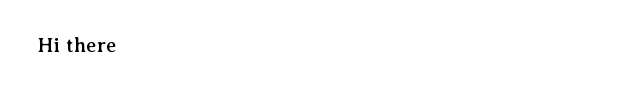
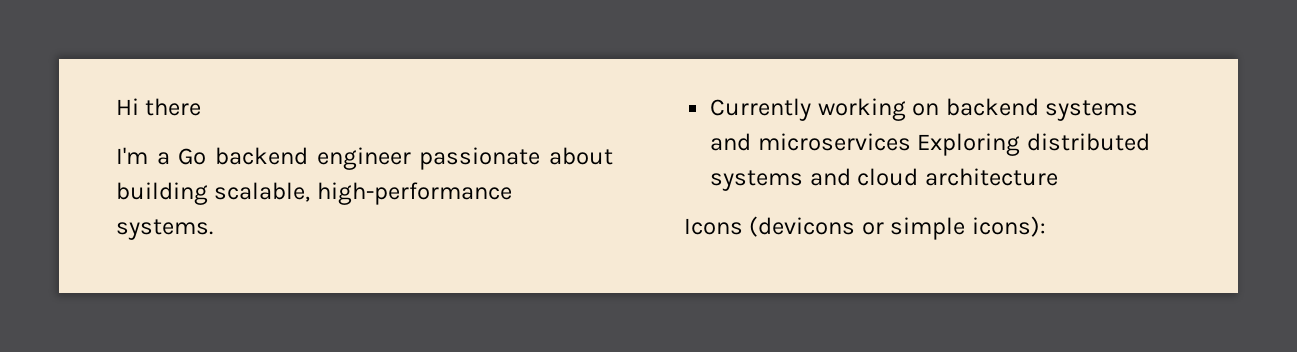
+ I'm a Go backend engineer passionate about building scalable, high-performance systems.
+ Currently working on backend systems and microservices Exploring distributed systems and cloud architecture
+ Icons (devicons or simple icons):

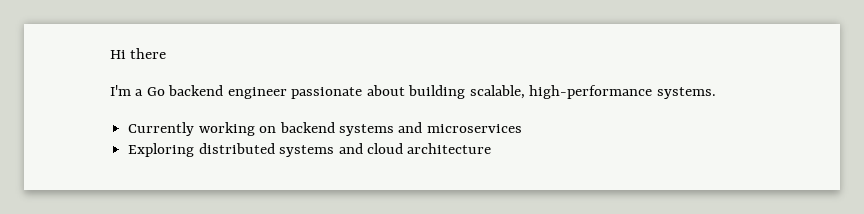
- Currently working on backend systems and microservices Exploring distributed systems and cloud architecture
+ Currently working on backend systems and microservices
+ Exploring distributed systems and cloud architecture
- Icons (devicons or simple icons):

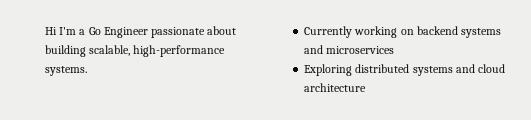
- Hi there
- I'm a Go backend engineer passionate about building scalable, high-performance systems.
+ Hi I'm a Go Engineer passionate about building scalable, high-performance systems.

